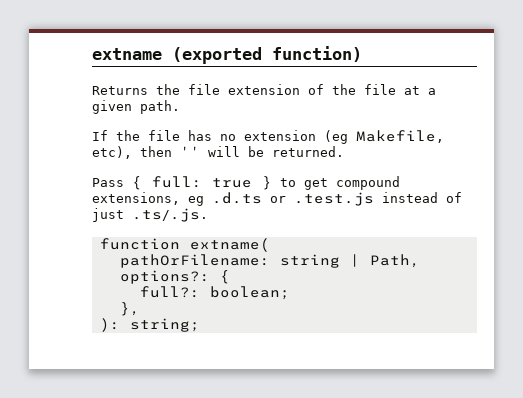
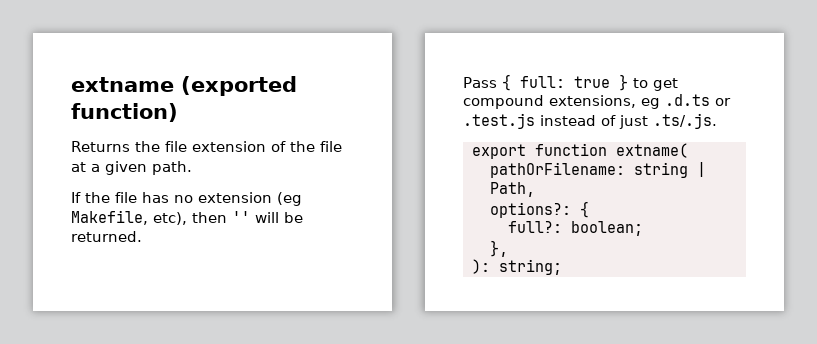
- function extname(
+ export function extname(

